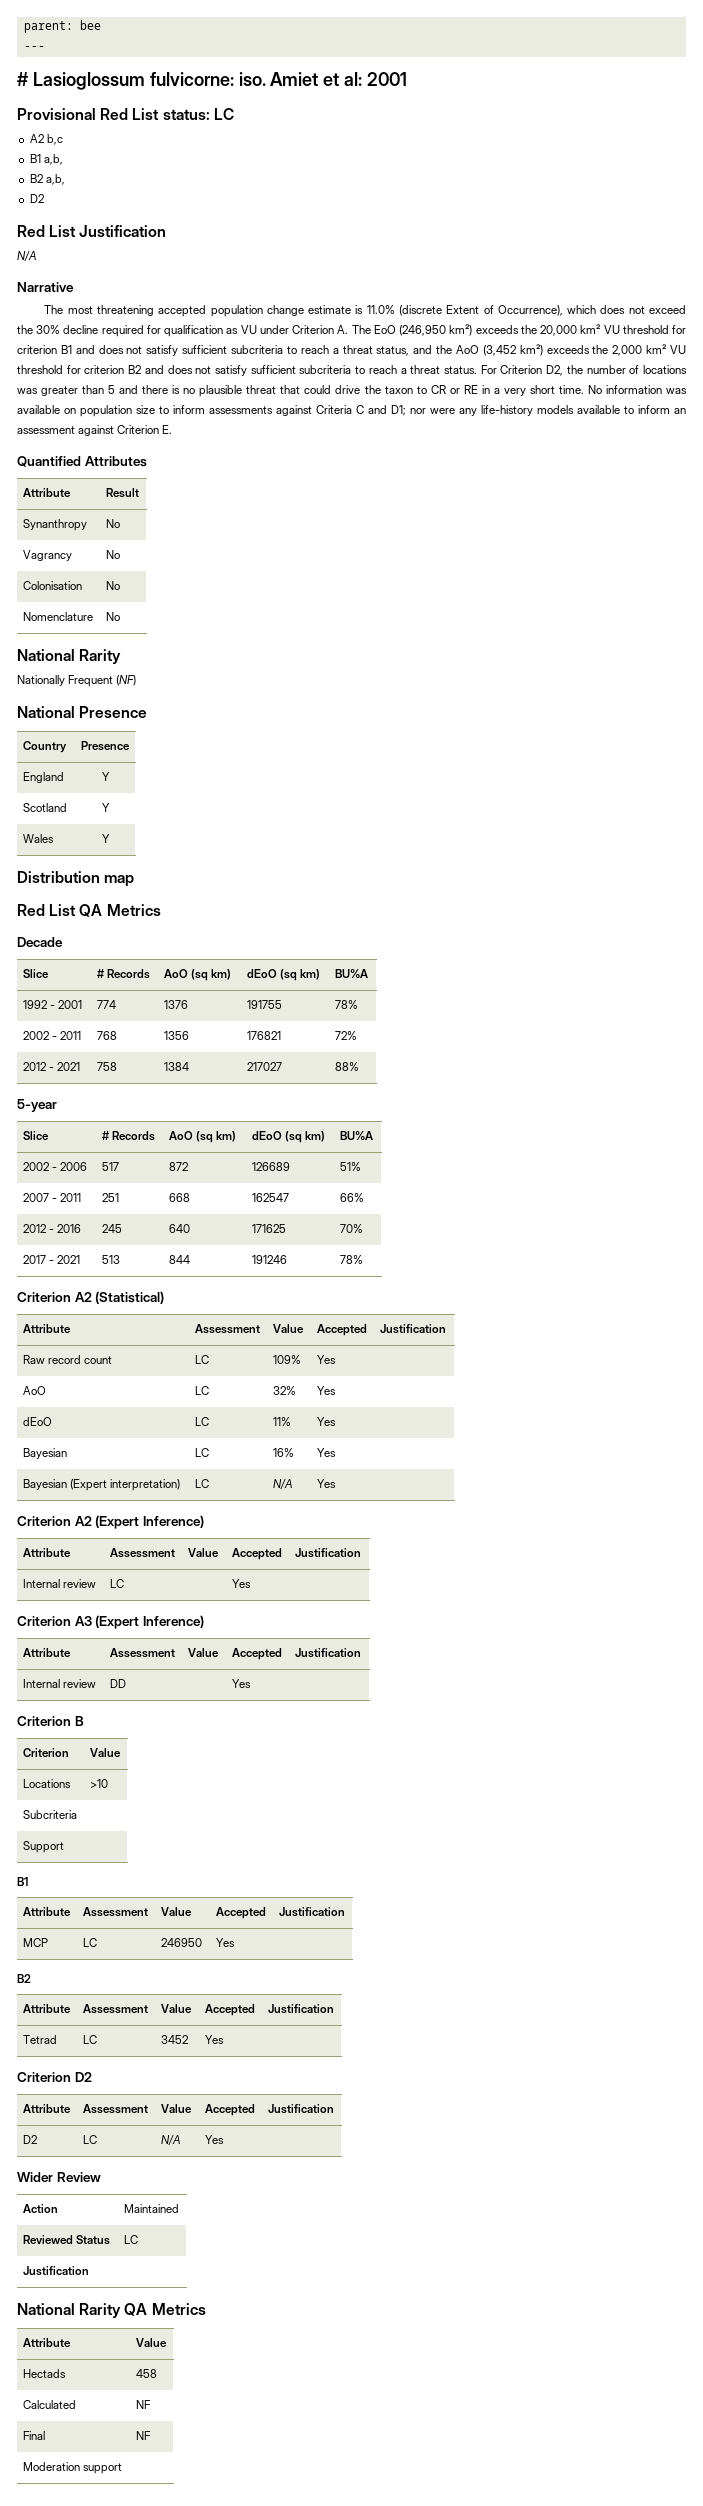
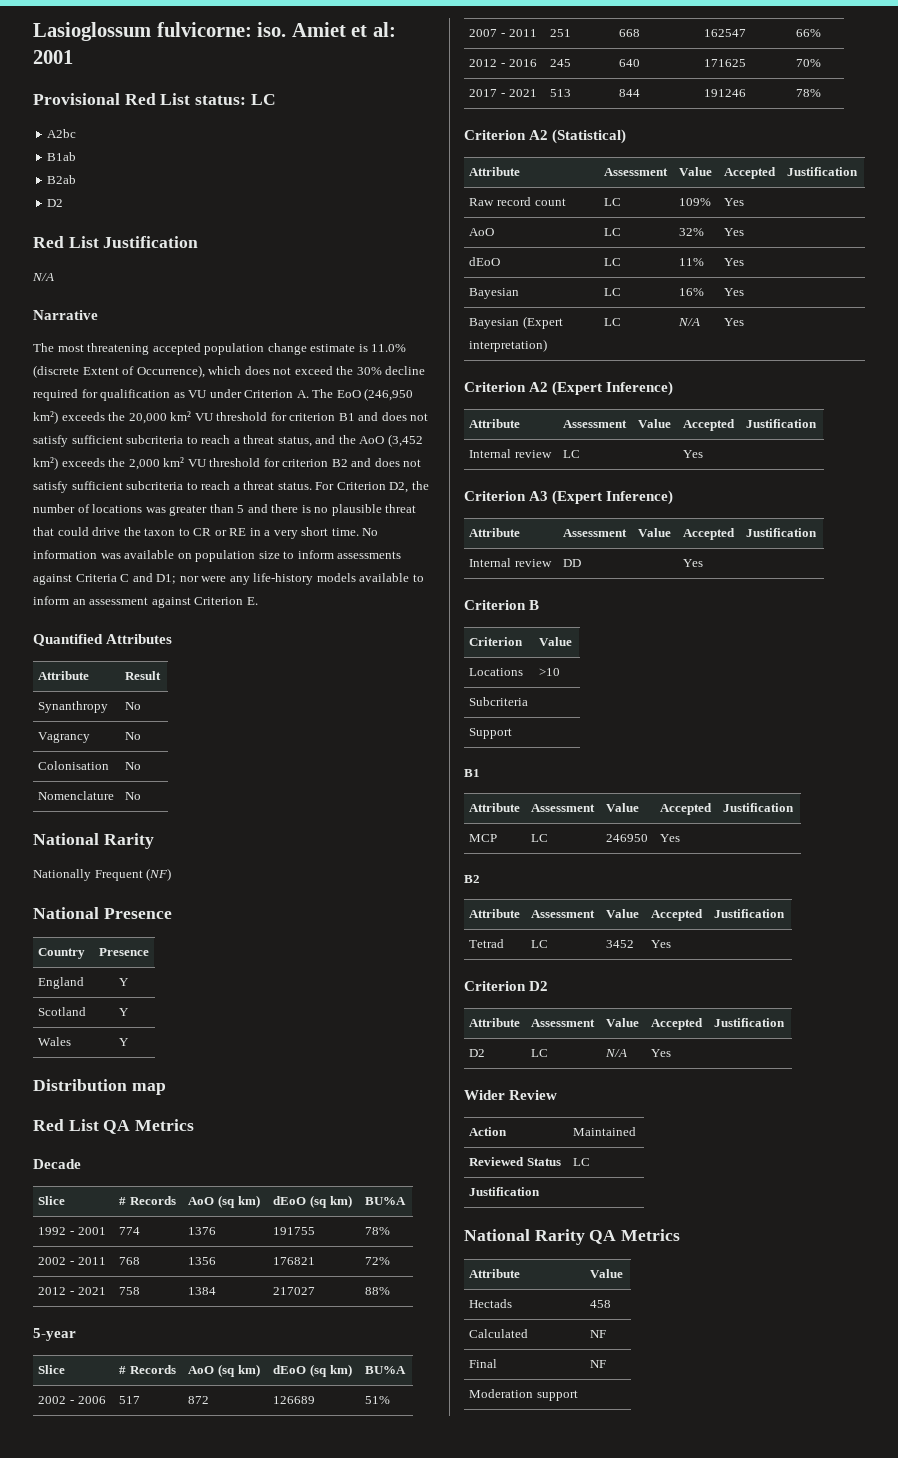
- parent: bee
- ---
- # Lasioglossum fulvicorne: iso.
+ Lasioglossum fulvicorne: iso.
- A2 b,c
- B1 a,b,
- B2 a,b,
+ A2bc
+ B1ab
+ B2ab

